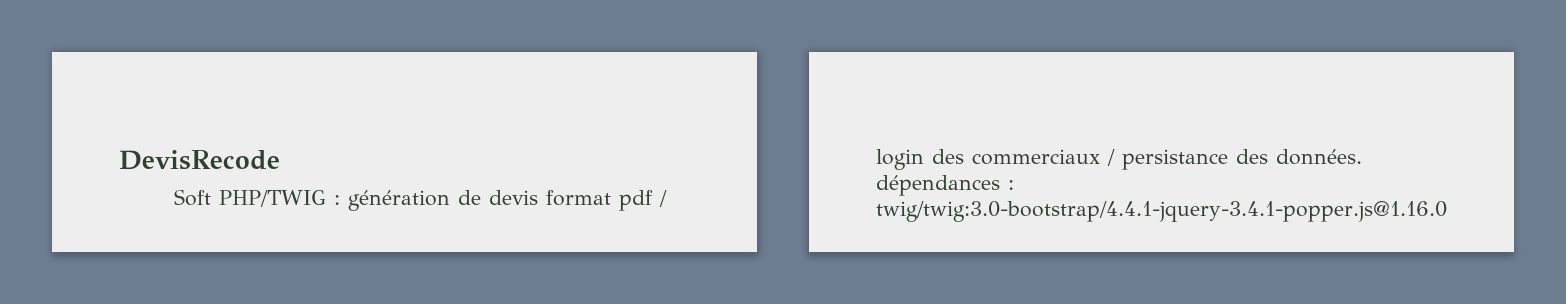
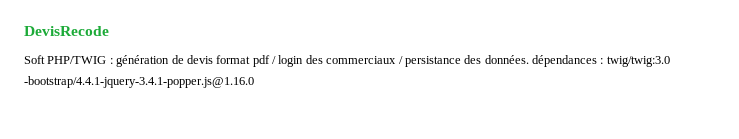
- Soft PHP/TWIG : génération de devis format pdf / login des commerciaux / persistance des données. dépendances : twig/twig:3.0-bootstrap/4.4.1-jquery-3.4.1-popper.js@1.16.0
+ Soft PHP/TWIG : génération de devis format pdf / login des commerciaux / persistance des données. dépendances : twig/twig:3.0 -bootstrap/4.4.1-jquery-3.4.1-popper.js@1.16.0

